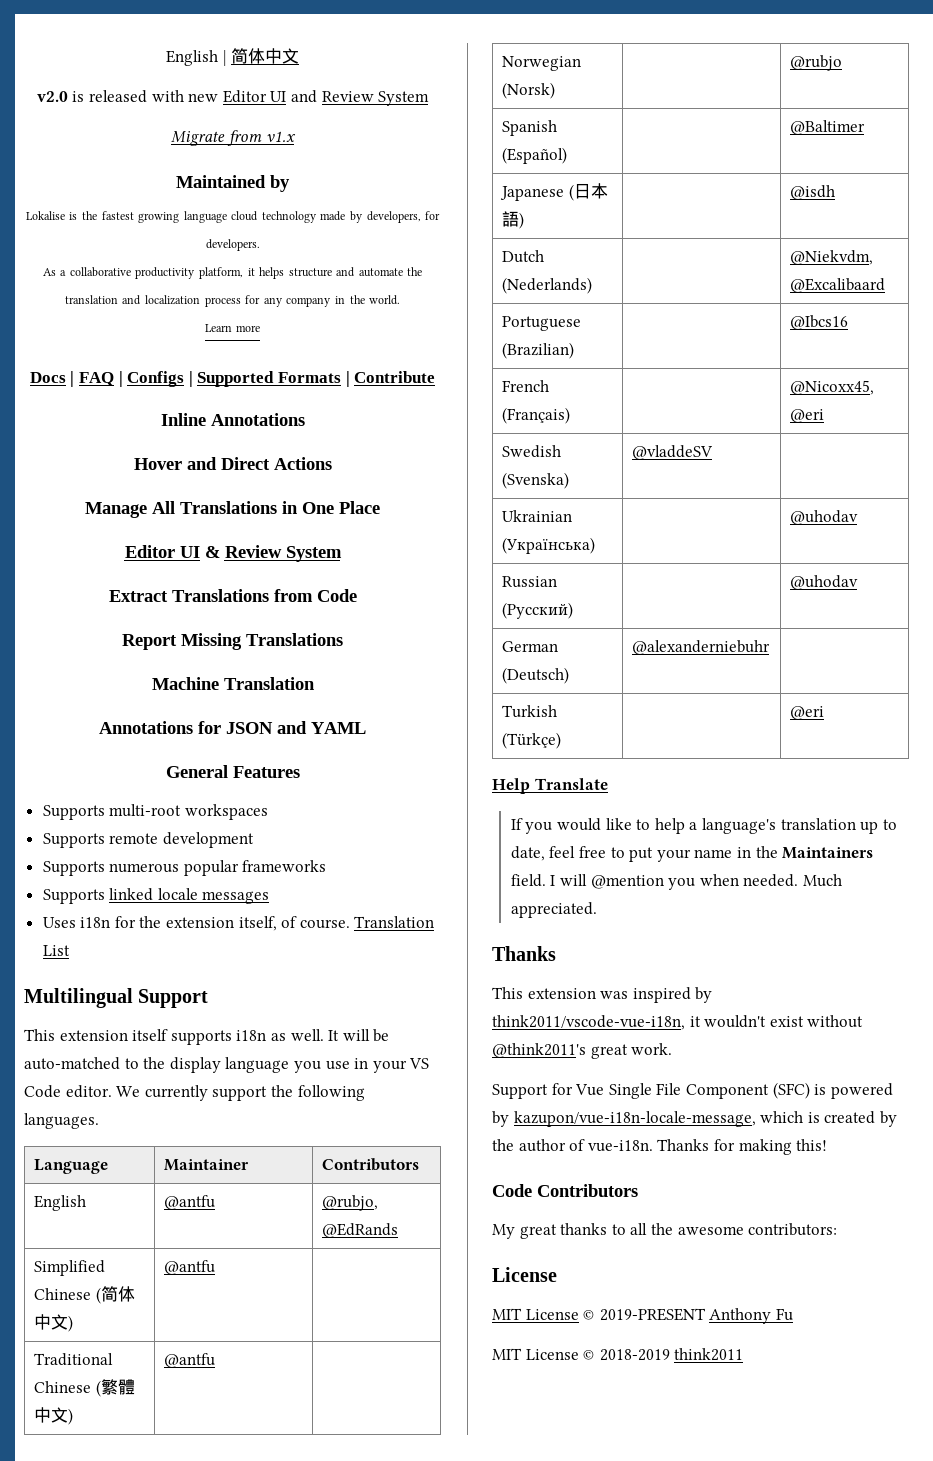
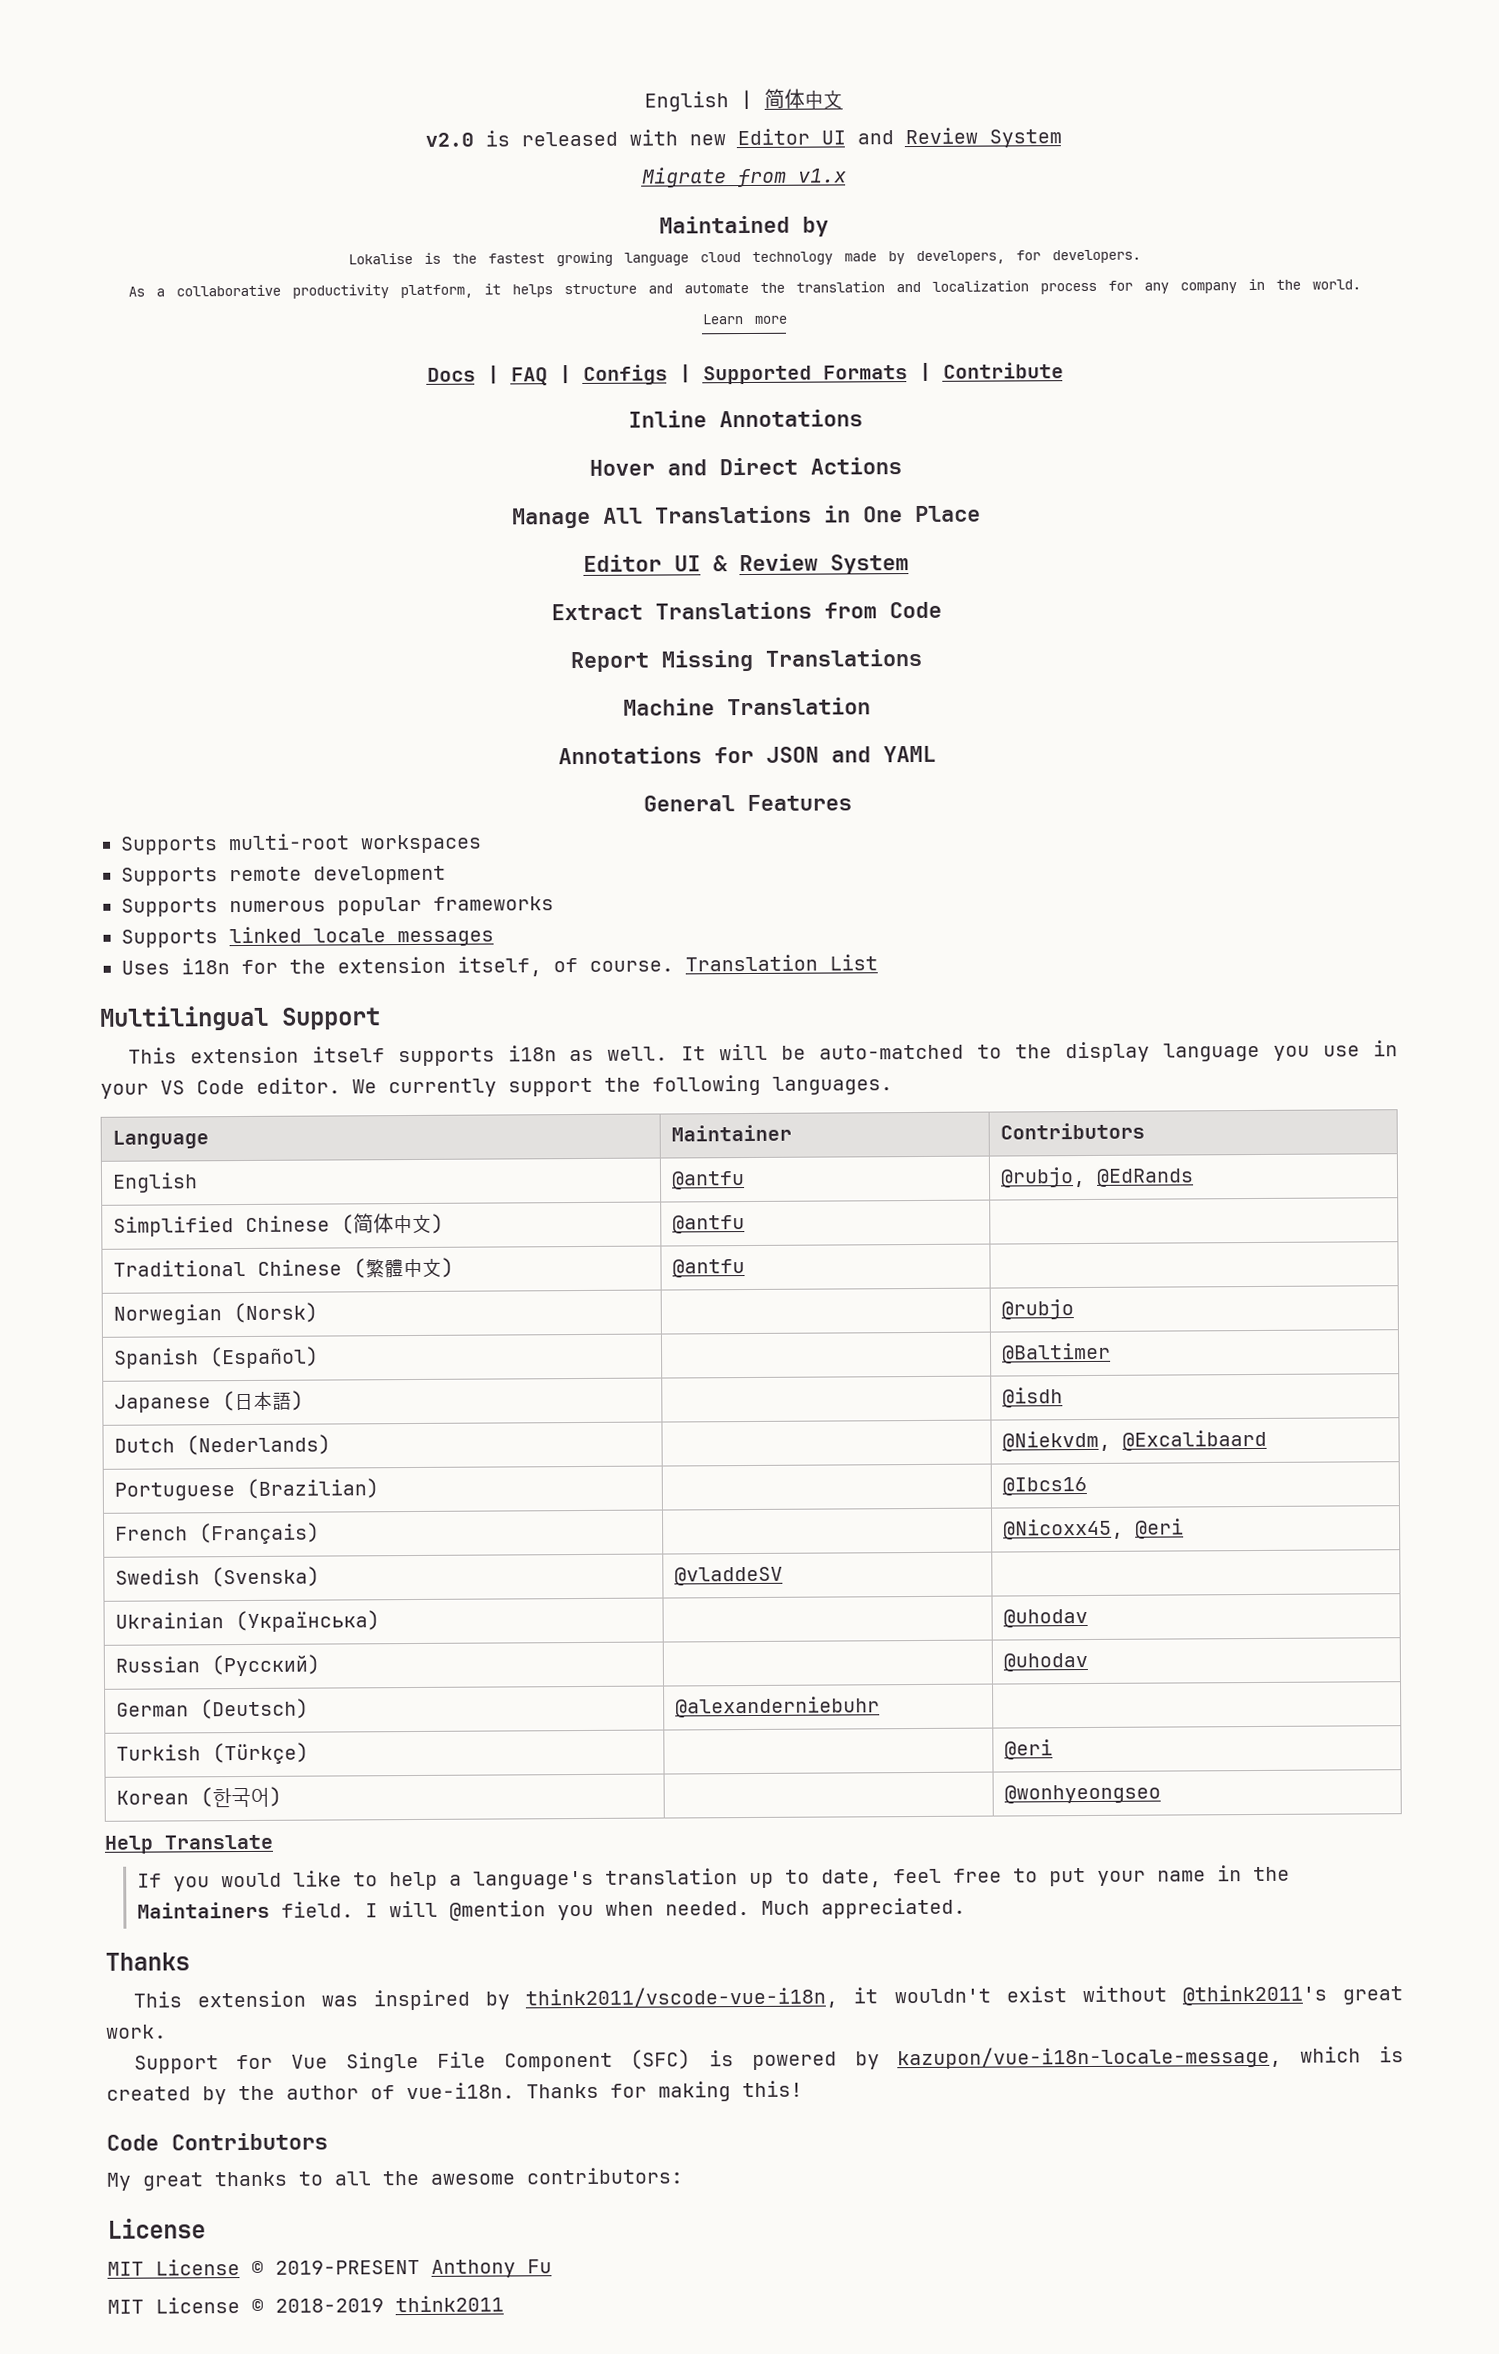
+ Korean (한국어) | | @wonhyeongseo

